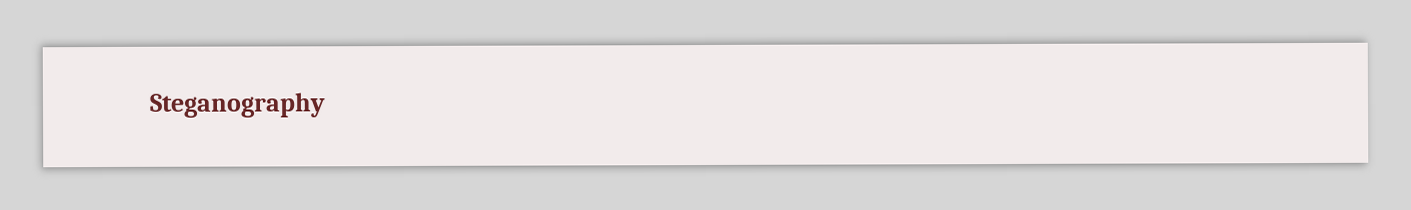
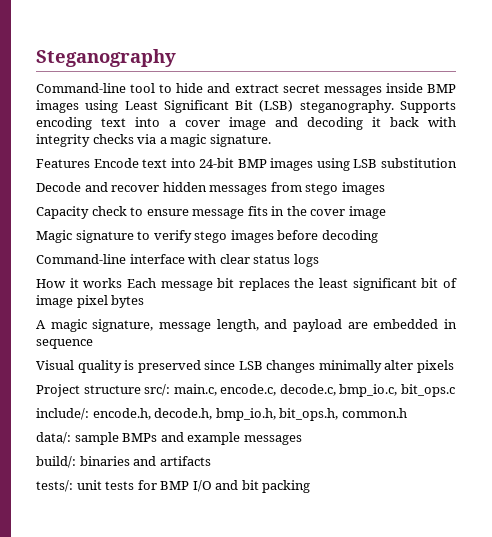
+ Command-line tool to hide and extract secret messages inside BMP images using Least Significant Bit (LSB) steganography. Supports encoding text into a cover image and decoding it back with integrity checks via a magic signature.
+ Features Encode text into 24-bit BMP images using LSB substitution
+ Decode and recover hidden messages from stego images
+ Capacity check to ensure message fits in the cover image
+ Magic signature to verify stego images before decoding
+ Command-line interface with clear status logs
+ How it works Each message bit replaces the least significant bit of image pixel bytes
+ A magic signature, message length, and payload are embedded in sequence
+ Visual quality is preserved since LSB changes minimally alter pixels
+ Project structure src/: main.c, encode.c, decode.c, bmp_io.c, bit_ops.c
+ include/: encode.h, decode.h, bmp_io.h, bit_ops.h, common.h
+ data/: sample BMPs and example messages
+ build/: binaries and artifacts
+ tests/: unit tests for BMP I/O and bit packing

